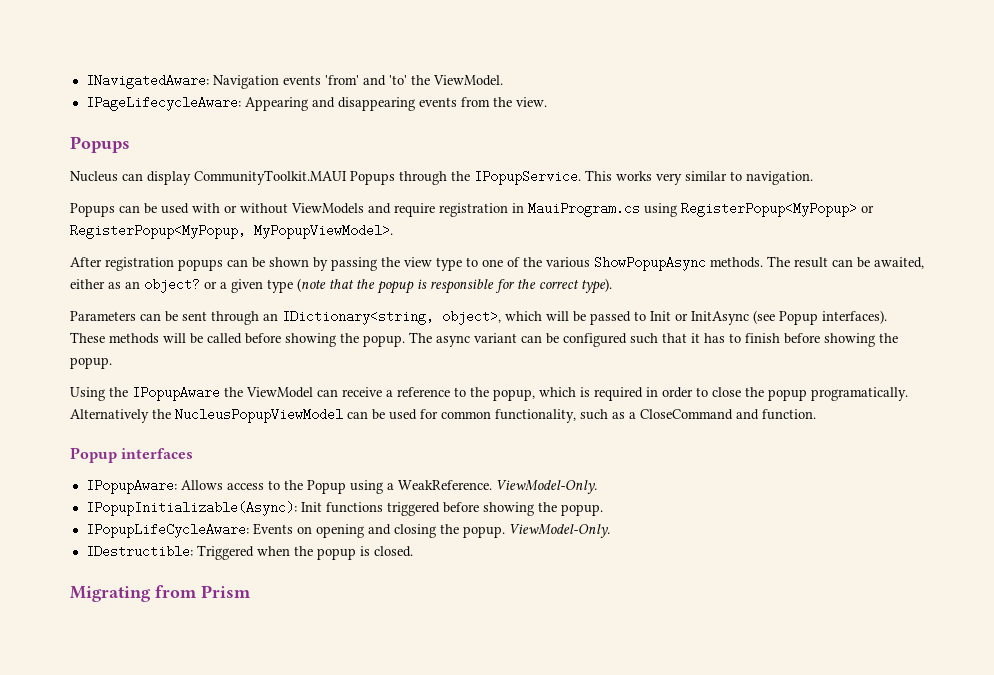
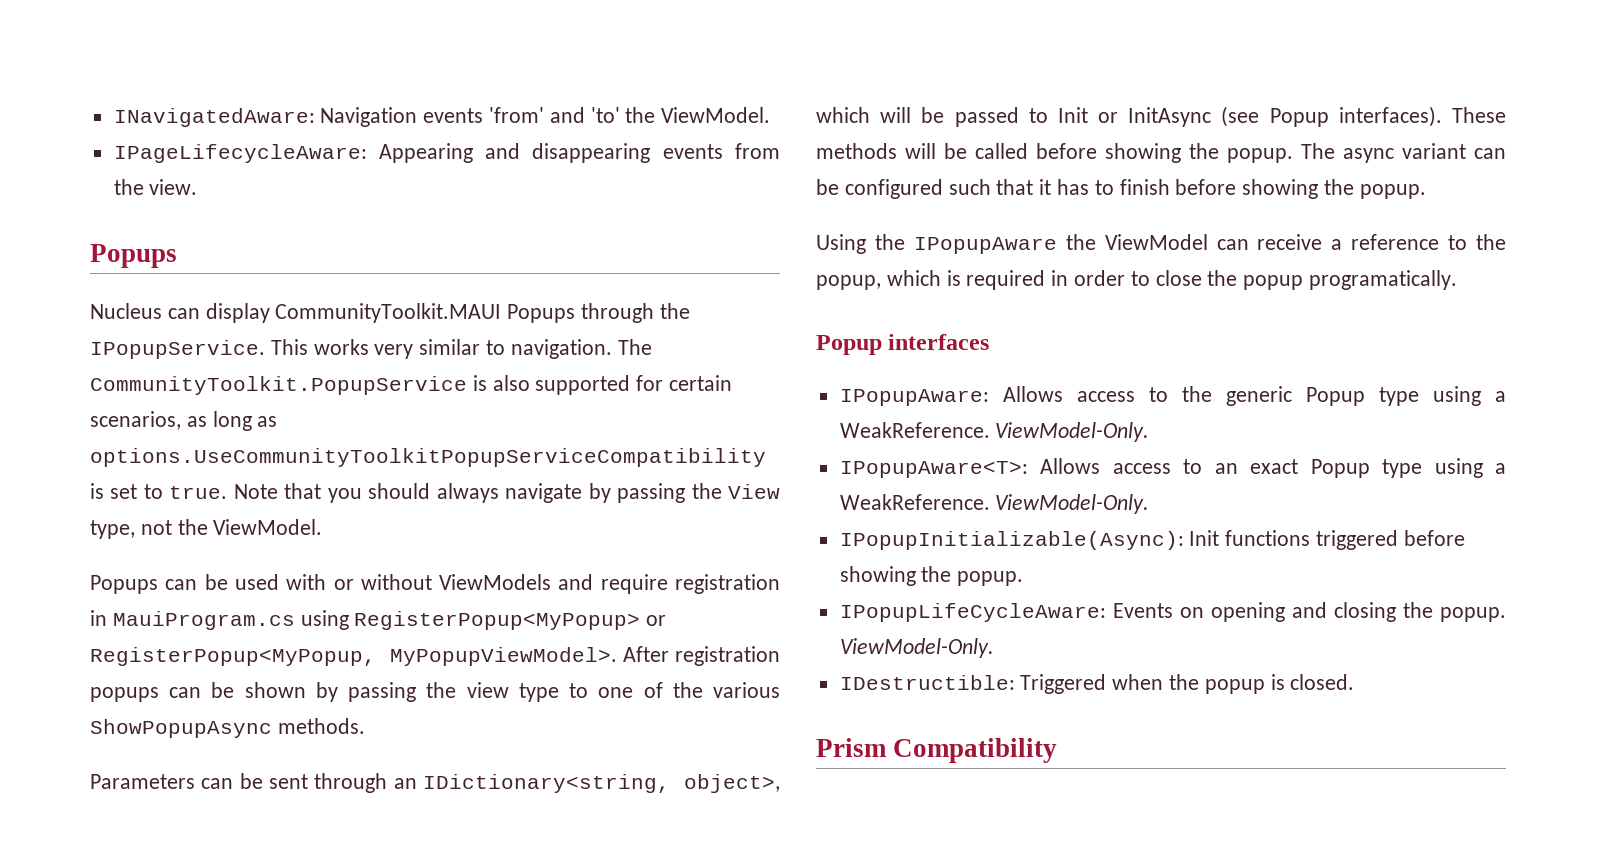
+ The CommunityToolkit.PopupService is also supported for certain scenarios, as long as options.UseCommunityToolkitPopupServiceCompatibility is set to true. Note that you should always navigate by passing the View type, not the ViewModel.
- Popups can be used with or without ViewModels and require registration in MauiProgram.cs using RegisterPopup<MyPopup> or RegisterPopup<MyPopup, MyPopupViewModel>.
- After registration popups can be shown by passing the view type to one of the various ShowPopupAsync methods. The result can be awaited, either as an object? or a given type (note that the popup is responsible for the correct type).
+ Popups can be used with or without ViewModels and require registration in MauiProgram.cs using RegisterPopup<MyPopup> or RegisterPopup<MyPopup, MyPopupViewModel>. After registration popups can be shown by passing the view type to one of the various ShowPopupAsync methods.
- Alternatively the NucleusPopupViewModel can be used for common functionality, such as a CloseCommand and function.
- IPopupAware: Allows access to the Popup using a WeakReference.
+ IPopupAware: Allows access to the generic Popup type using a WeakReference. ViewModel-Only.
+ IPopupAware<T>: Allows access to an exact Popup type using a WeakReference.
- Migrating from Prism
+ Prism Compatibility

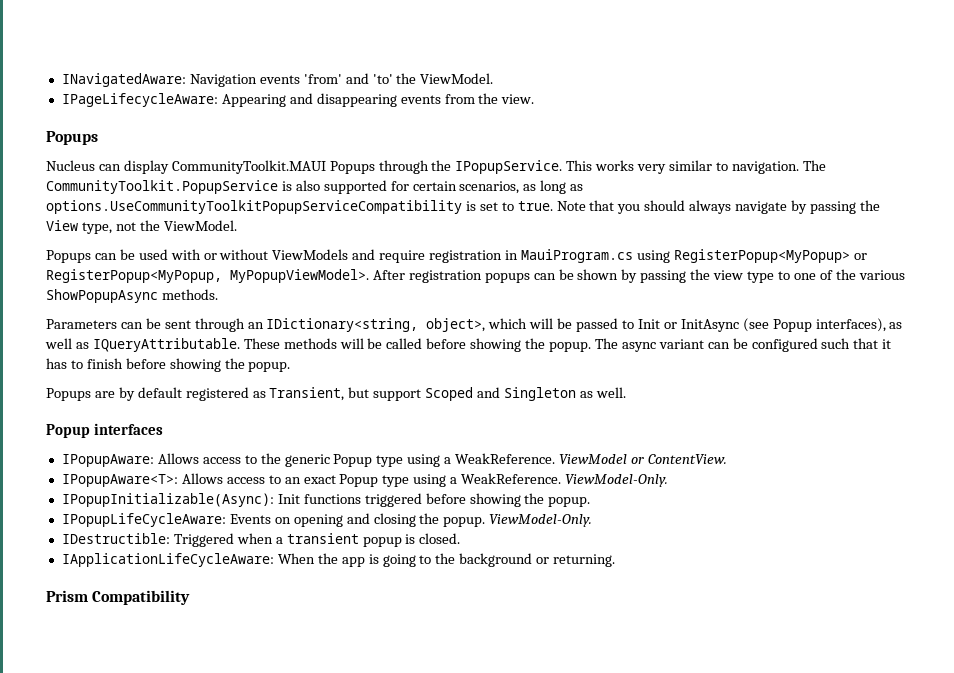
- Parameters can be sent through an IDictionary<string, object>, which will be passed to Init or InitAsync (see Popup interfaces).
+ Parameters can be sent through an IDictionary<string, object>, which will be passed to Init or InitAsync (see Popup interfaces), as well as IQueryAttributable.
- Using the IPopupAware the ViewModel can receive a reference to the popup, which is required in order to close the popup programatically.
+ Popups are by default registered as Transient, but support Scoped and Singleton as well.
- IPopupAware: Allows access to the generic Popup type using a WeakReference. ViewModel-Only.
+ IPopupAware: Allows access to the generic Popup type using a WeakReference. ViewModel or ContentView.
- IDestructible: Triggered when the popup is closed.
+ IDestructible: Triggered when a transient popup is closed.
+ IApplicationLifeCycleAware: When the app is going to the background or returning.

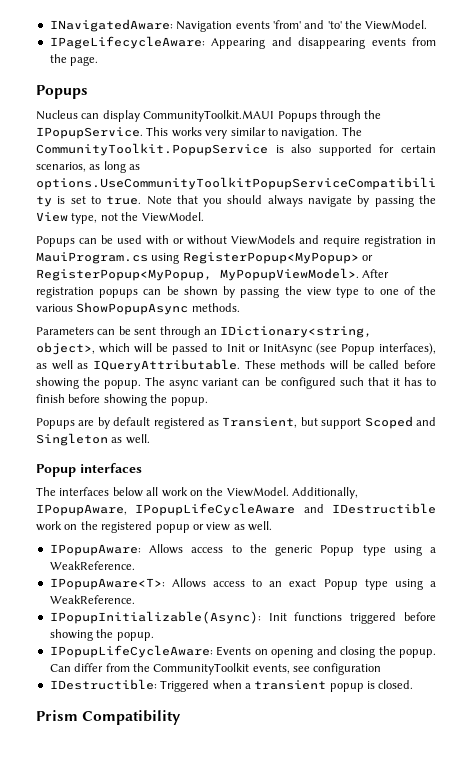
- IPageLifecycleAware: Appearing and disappearing events from the view.
+ IPageLifecycleAware: Appearing and disappearing events from the page.
+ The interfaces below all work on the ViewModel. Additionally, IPopupAware, IPopupLifeCycleAware and IDestructible work on the registered popup or view as well.
- ViewModel or ContentView.
- IPopupAware<T>: Allows access to an exact Popup type using a WeakReference. ViewModel-Only.
+ IPopupAware<T>: Allows access to an exact Popup type using a WeakReference.
- IPopupLifeCycleAware: Events on opening and closing the popup. ViewModel-Only.
+ IPopupLifeCycleAware: Events on opening and closing the popup. Can differ from the CommunityToolkit events, see configuration
- IApplicationLifeCycleAware: When the app is going to the background or returning.

